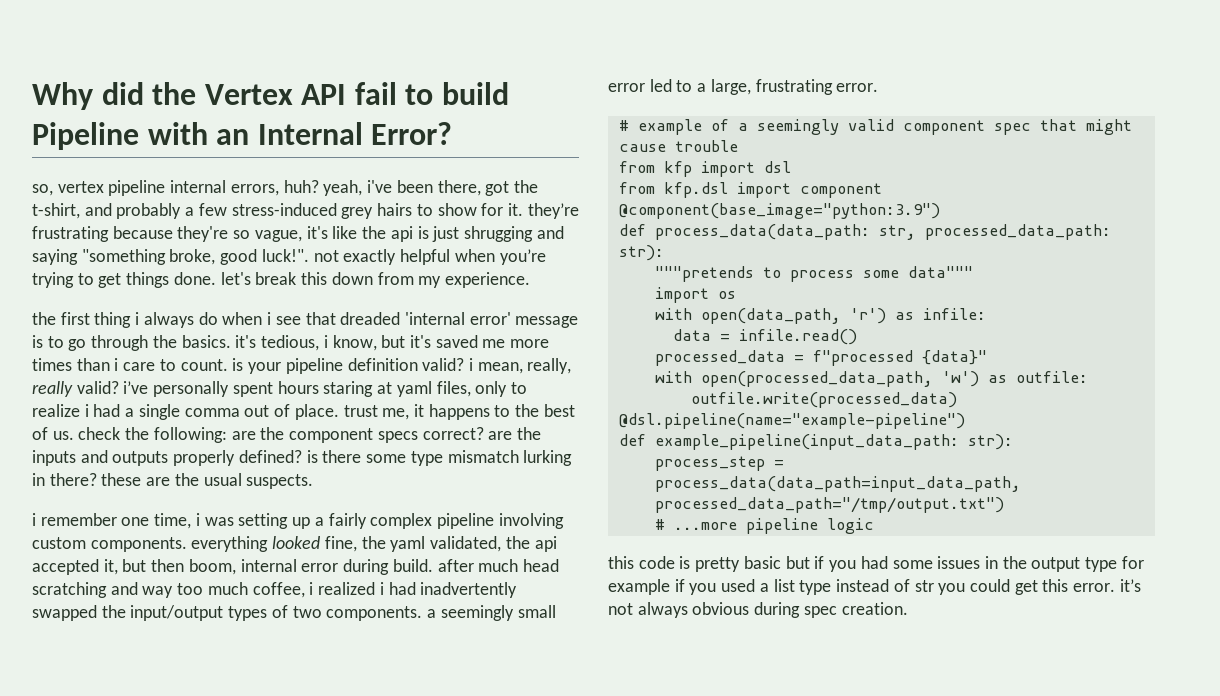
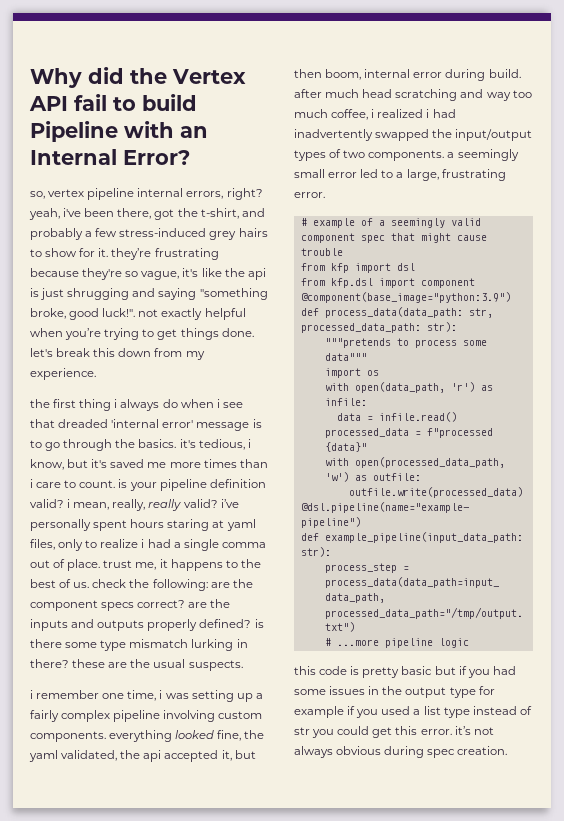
- so, vertex pipeline internal errors, huh? yeah, i've been there, got the t-shirt, and probably a few stress-induced grey hairs to show for it. they’re frustrating because they're so vague, it's like the api is just shrugging and saying "something broke, good luck!". not exactly helpful when you’re trying to get things done. let's break this down from my experience.
+ so, vertex pipeline internal errors, right? yeah, i've been there, got the t-shirt, and probably a few stress-induced grey hairs to show for it. they’re frustrating because they're so vague, it's like the api is just shrugging and saying "something broke, good luck!". not exactly helpful when you’re trying to get things done. let's break this down from my experience.

